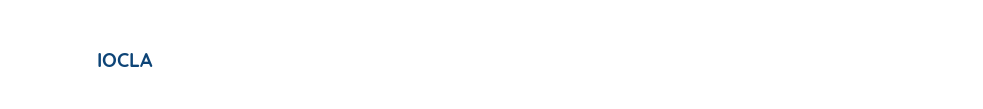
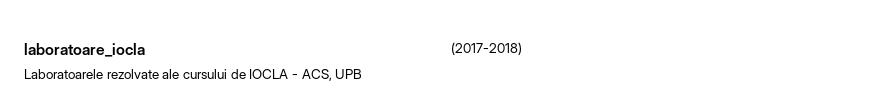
- IOCLA
+ laboratoare_iocla
+ Laboratoarele rezolvate ale cursului de IOCLA - ACS, UPB (2017-2018)

